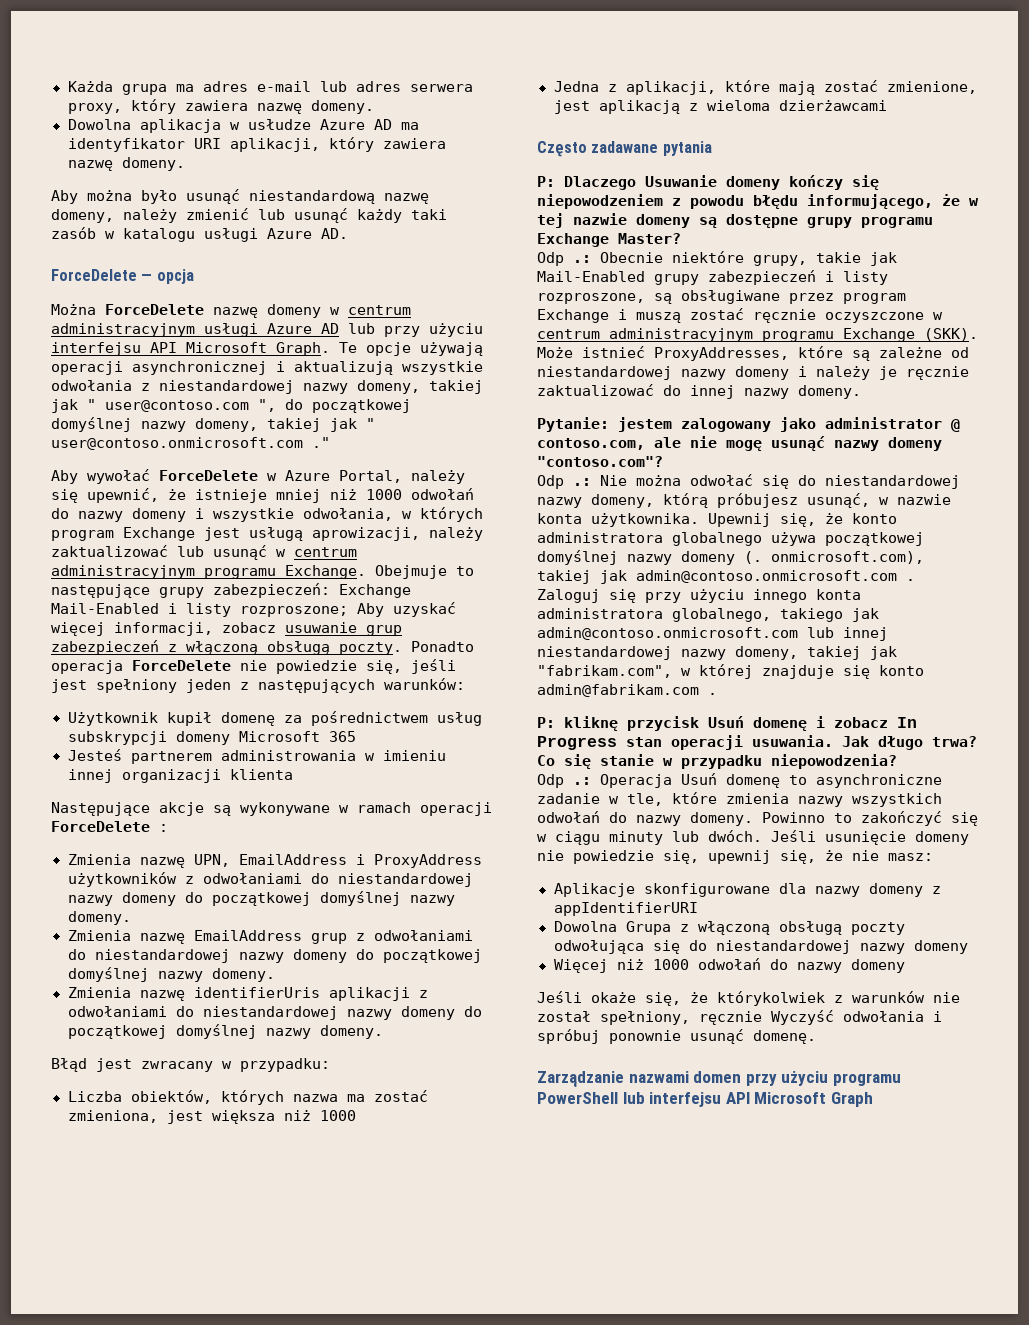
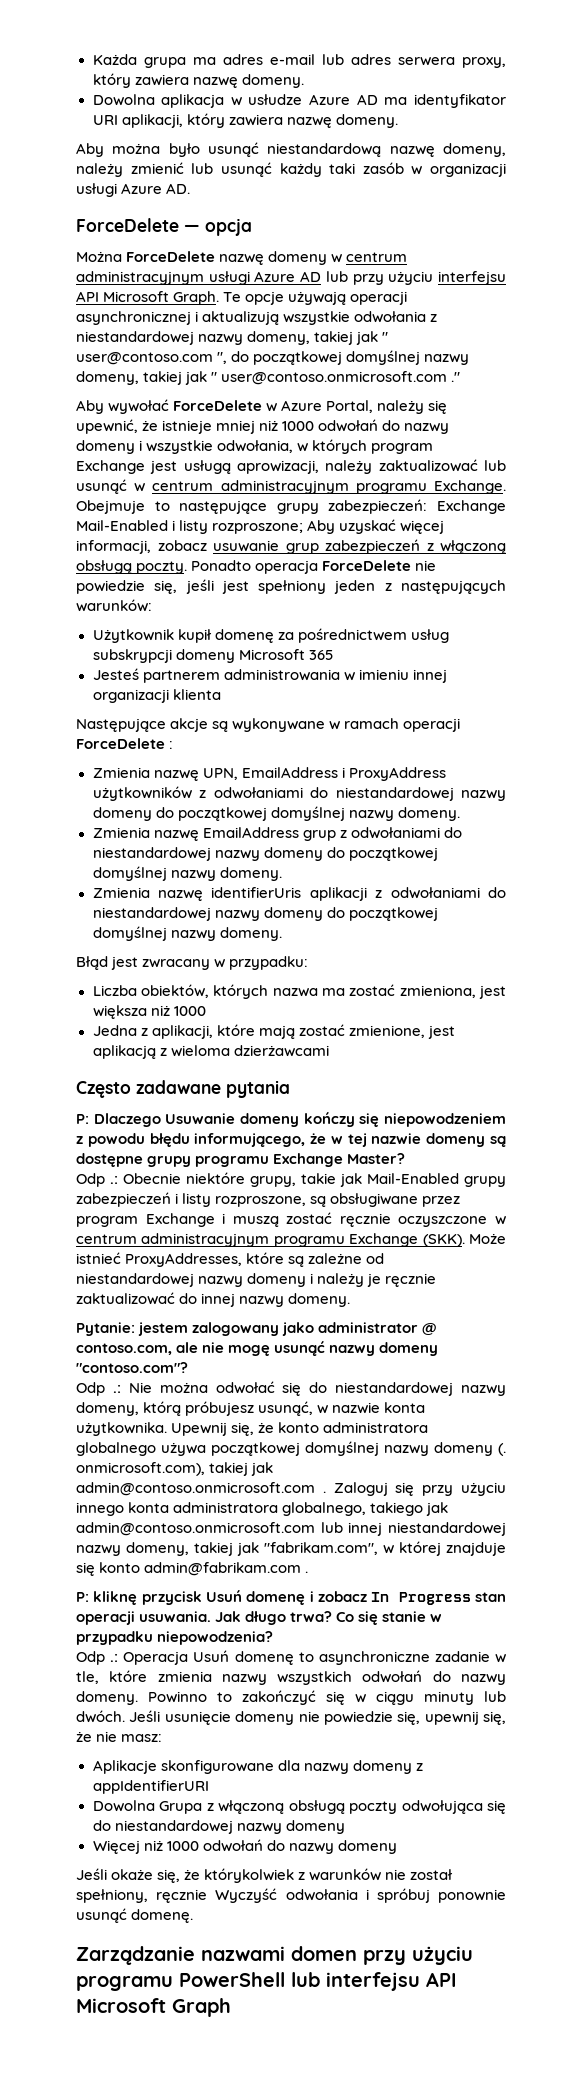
- Aby można było usunąć niestandardową nazwę domeny, należy zmienić lub usunąć każdy taki zasób w katalogu usługi Azure AD.
+ Aby można było usunąć niestandardową nazwę domeny, należy zmienić lub usunąć każdy taki zasób w organizacji usługi Azure AD.

